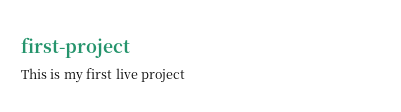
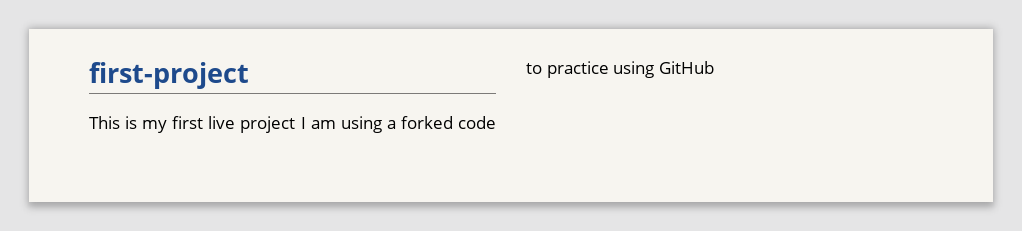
- This is my first live project
+ This is my first live project I am using a forked code to practice using GitHub

